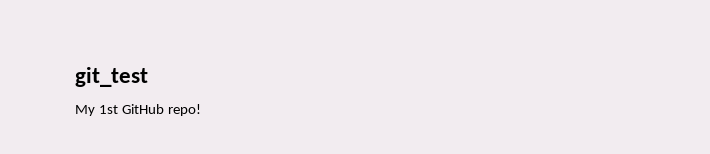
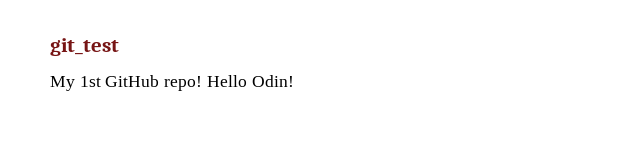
+ Hello Odin!

